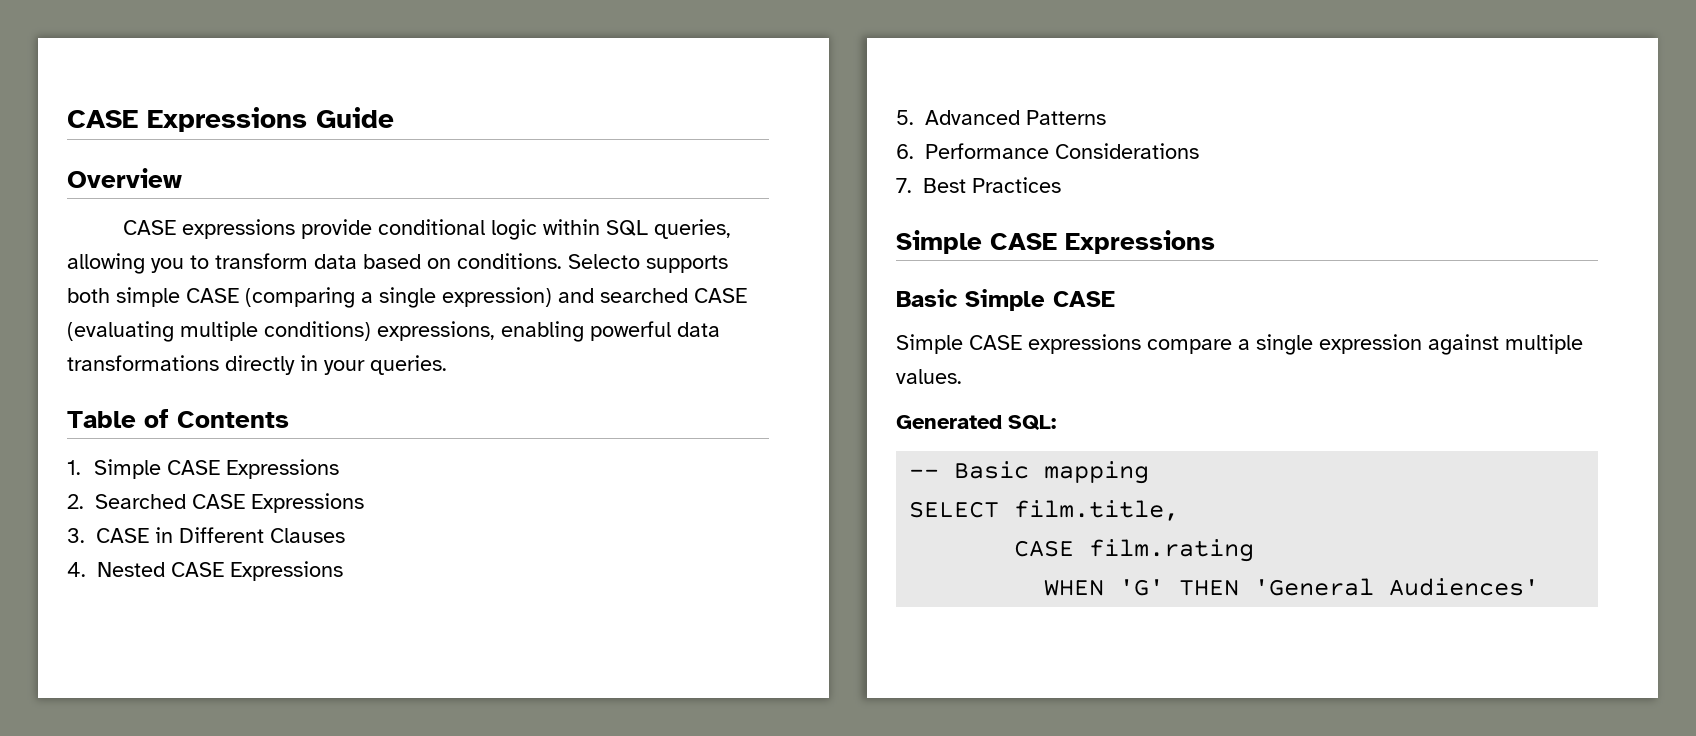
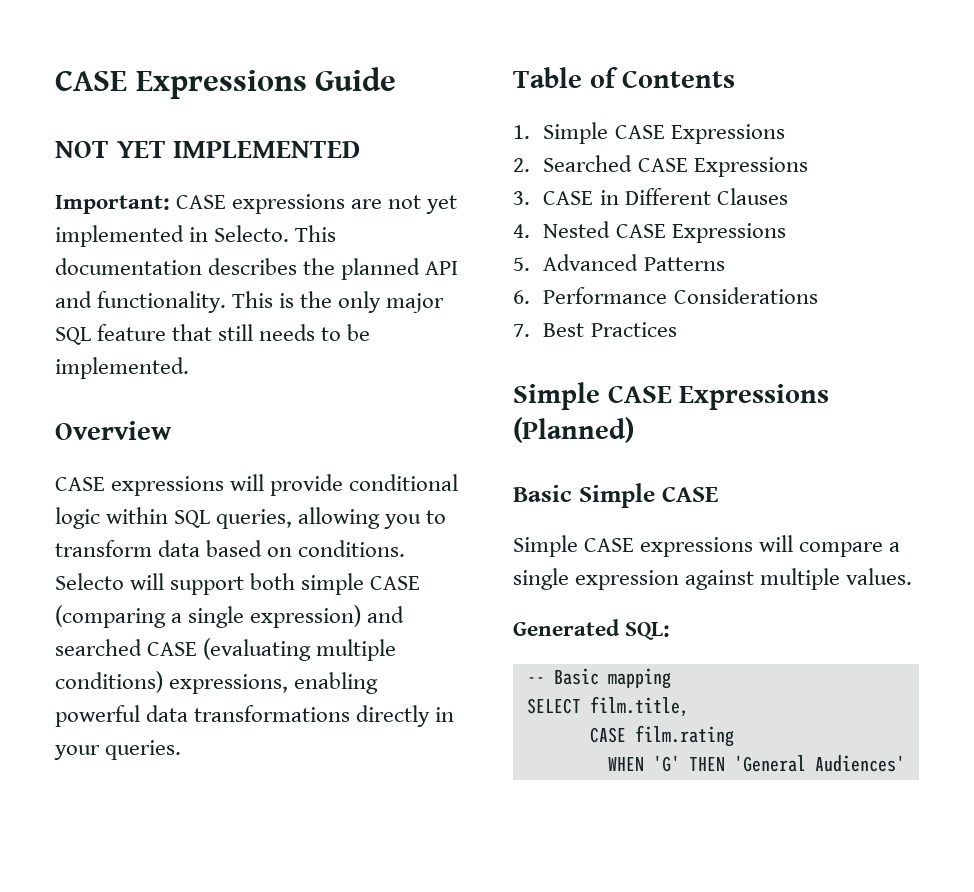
+ NOT YET IMPLEMENTED
+ Important: CASE expressions are not yet implemented in Selecto. This documentation describes the planned API and functionality. This is the only major SQL feature that still needs to be implemented.
- CASE expressions provide conditional logic within SQL queries, allowing you to transform data based on conditions.
+ CASE expressions will provide conditional logic within SQL queries, allowing you to transform data based on conditions.
- Selecto supports both simple CASE (comparing a single expression) and searched CASE (evaluating multiple conditions) expressions, enabling powerful data transformations directly in your queries.
+ Selecto will support both simple CASE (comparing a single expression) and searched CASE (evaluating multiple conditions) expressions, enabling powerful data transformations directly in your queries.
  7. Best Practices
- Simple CASE Expressions
+ Simple CASE Expressions (Planned)
- Simple CASE expressions compare a single expression against multiple values.
+ Simple CASE expressions will compare a single expression against multiple values.

